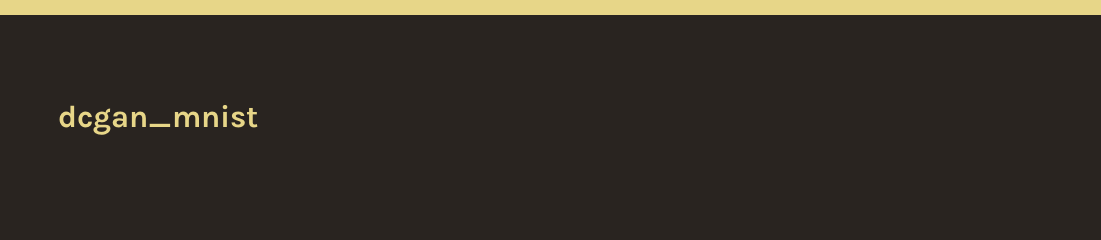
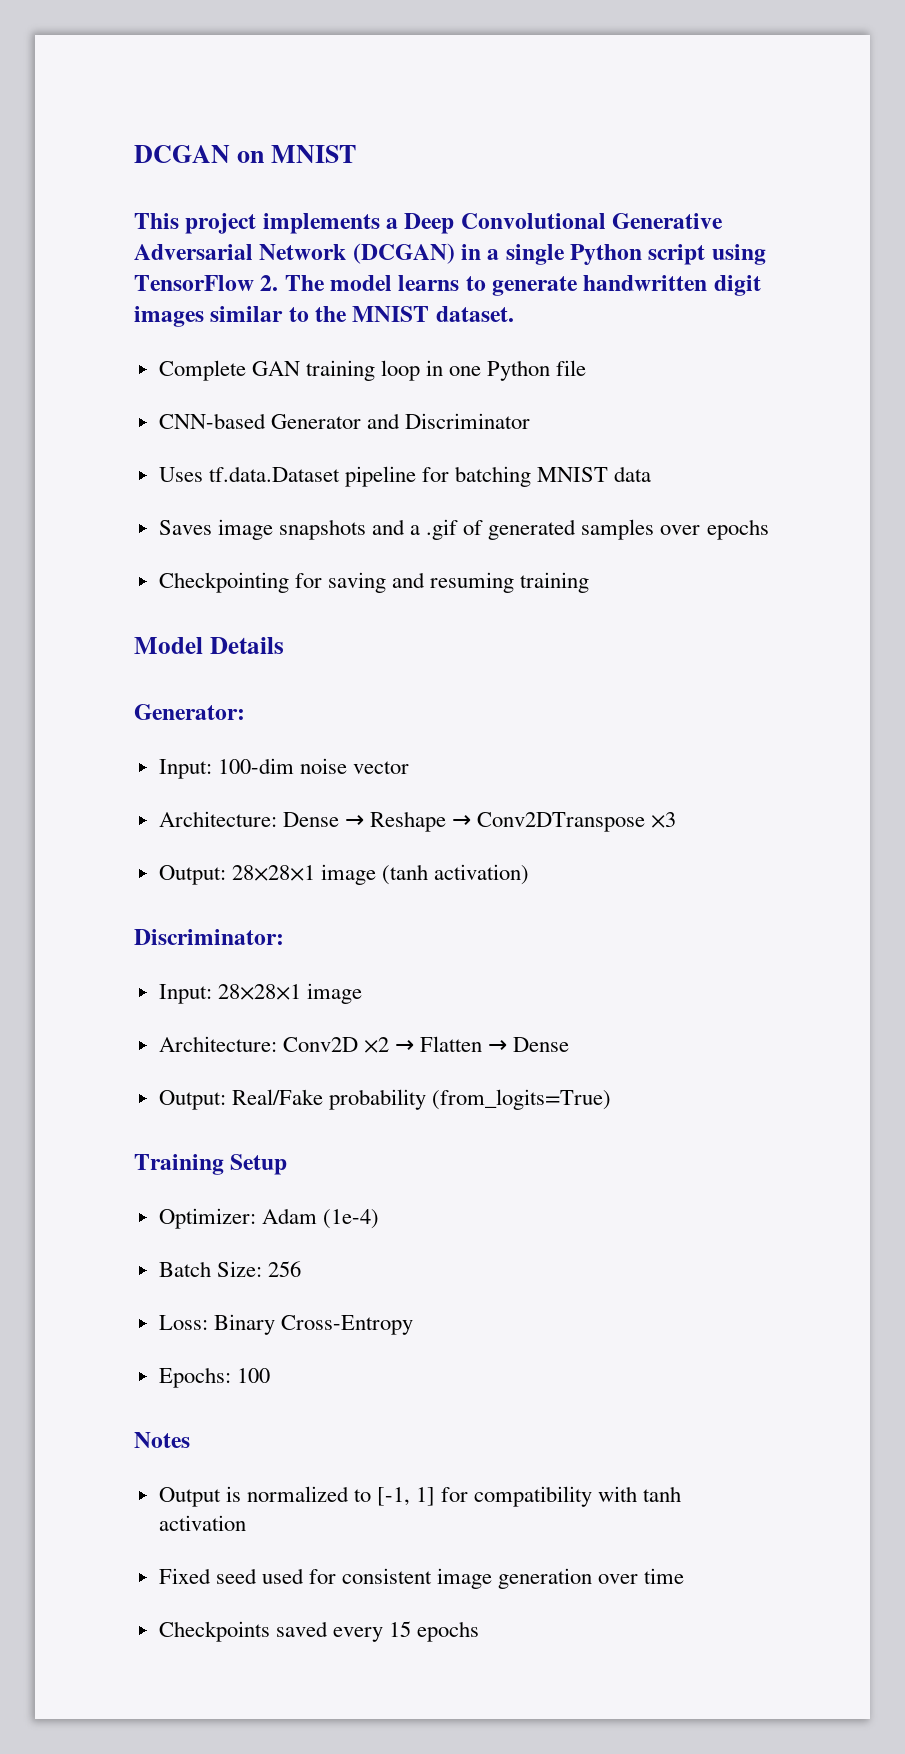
- dcgan_mnist
+ DCGAN on MNIST
+ This project implements a Deep Convolutional Generative Adversarial Network (DCGAN) in a single Python script using TensorFlow 2. The model learns to generate handwritten digit images similar to the MNIST dataset.
+ Complete GAN training loop in one Python file
+ CNN-based Generator and Discriminator
+ Uses tf.data.Dataset pipeline for batching MNIST data
+ Saves image snapshots and a .gif of generated samples over epochs
+ Checkpointing for saving and resuming training
+ Model Details
+ Generator:
+ Input: 100-dim noise vector
+ Architecture: Dense → Reshape → Conv2DTranspose ×3
+ Output: 28×28×1 image (tanh activation)
+ Discriminator:
+ Input: 28×28×1 image
+ Architecture: Conv2D ×2 → Flatten → Dense
+ Output: Real/Fake probability (from_logits=True)
+ Training Setup
+ Optimizer: Adam (1e-4)
+ Batch Size: 256
+ Loss: Binary Cross-Entropy
+ Epochs: 100
+ Notes
+ Output is normalized to [-1, 1] for compatibility with tanh activation
+ Fixed seed used for consistent image generation over time
+ Checkpoints saved every 15 epochs

